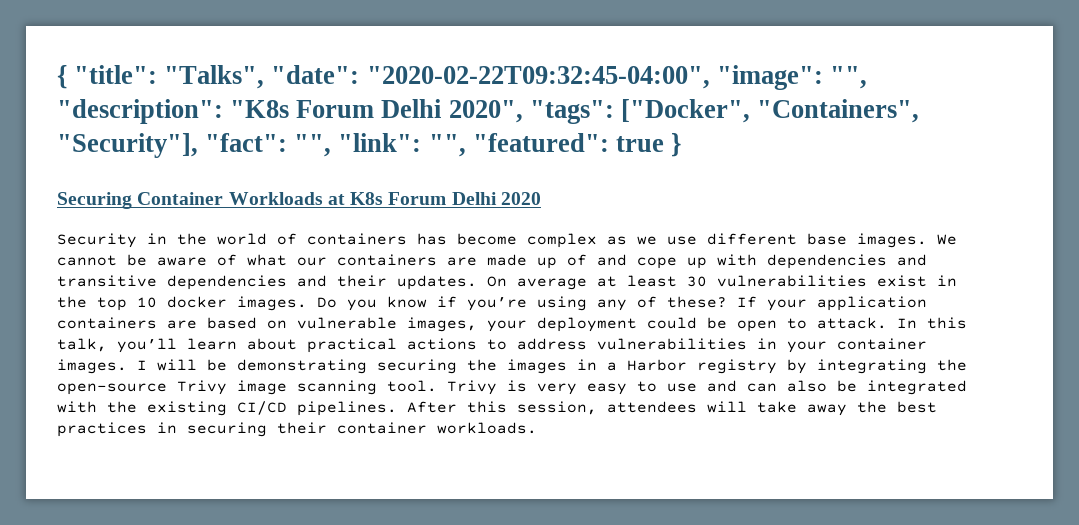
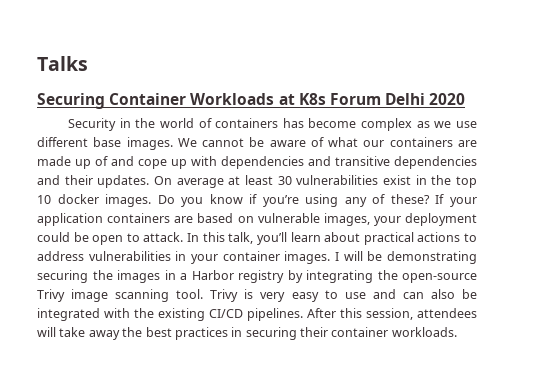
- { "title": "Talks", "date": "2020-02-22T09:32:45-04:00", "image": "", "description": "K8s Forum Delhi 2020", "tags": ["Docker", "Containers", "Security"], "fact": "", "link": "", "featured": true }
+ Talks

